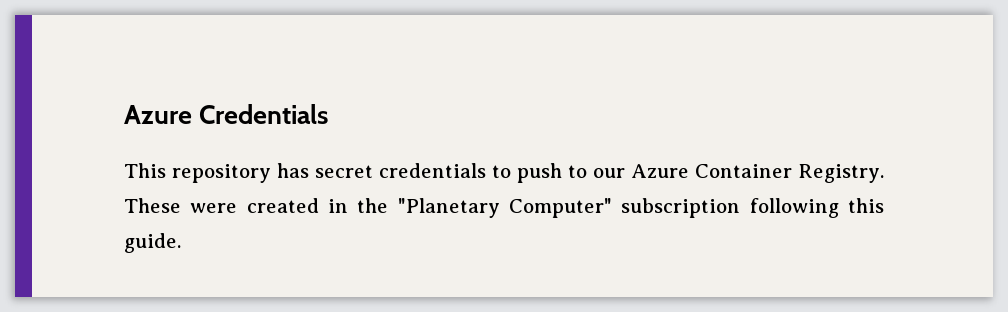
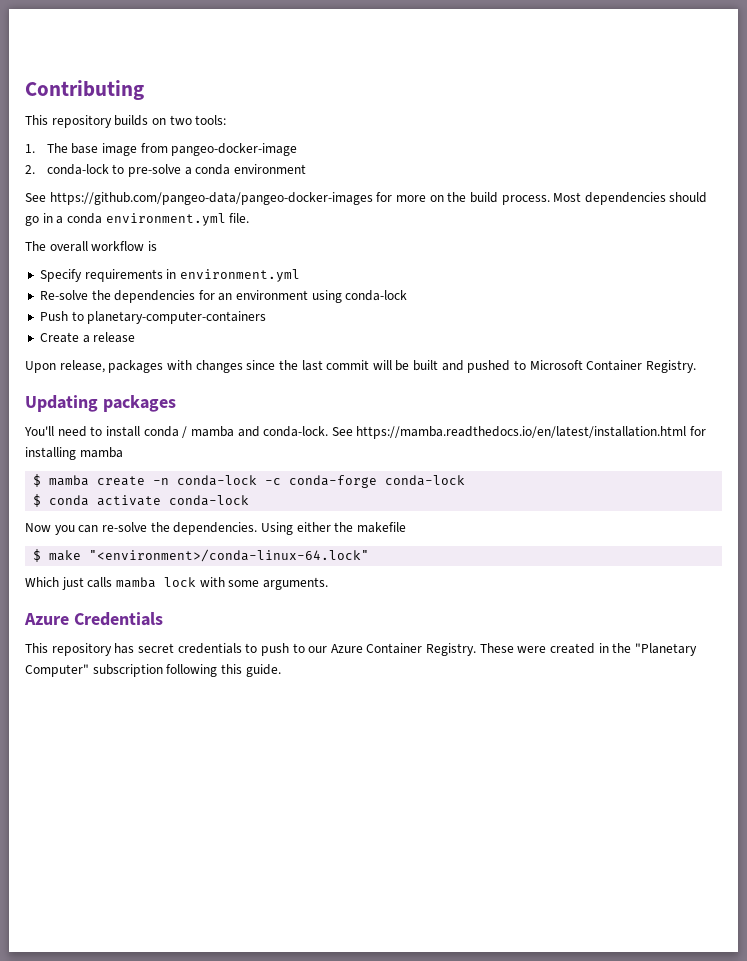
+ Contributing
+ This repository builds on two tools:
+ 1. The base image from pangeo-docker-image
+ 2. conda-lock to pre-solve a conda environment
+ See https://github.com/pangeo-data/pangeo-docker-images for more on the build process. Most dependencies should go in a conda environment.yml file.
+ The overall workflow is
+ Specify requirements in environment.yml
+ Re-solve the dependencies for an environment using conda-lock
+ Push to planetary-computer-containers
+ Create a release
+ Upon release, packages with changes since the last commit will be built and pushed to Microsoft Container Registry.
+ Updating packages
+ You'll need to install conda / mamba and conda-lock. See https://mamba.readthedocs.io/en/latest/installation.html for installing mamba
+ $ mamba create -n conda-lock -c conda-forge conda-lock
+ $ conda activate conda-lock
+ Now you can re-solve the dependencies. Using either the makefile
+ $ make "<environment>/conda-linux-64.lock"
+ Which just calls mamba lock with some arguments.

